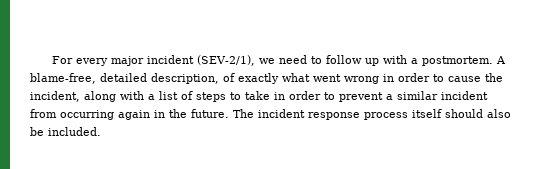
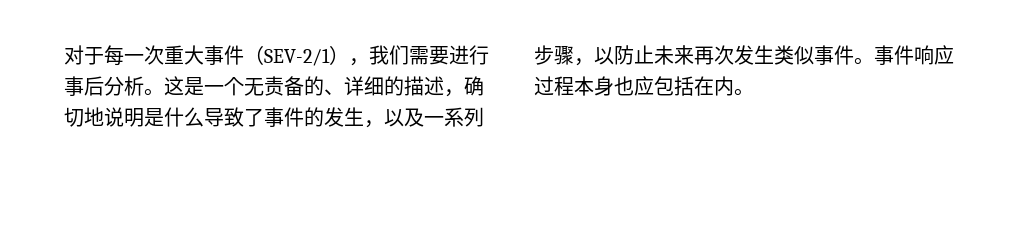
- For every major incident (SEV-2/1), we need to follow up with a postmortem. A blame-free, detailed description, of exactly what went wrong in order to cause the incident, along with a list of steps to take in order to prevent a similar incident from occurring again in the future. The incident response process itself should also be included.
+ 对于每一次重大事件（SEV-2/1），我们需要进行事后分析。这是一个无责备的、详细的描述，确切地说明是什么导致了事件的发生，以及一系列步骤，以防止未来再次发生类似事件。事件响应过程本身也应包括在内。

